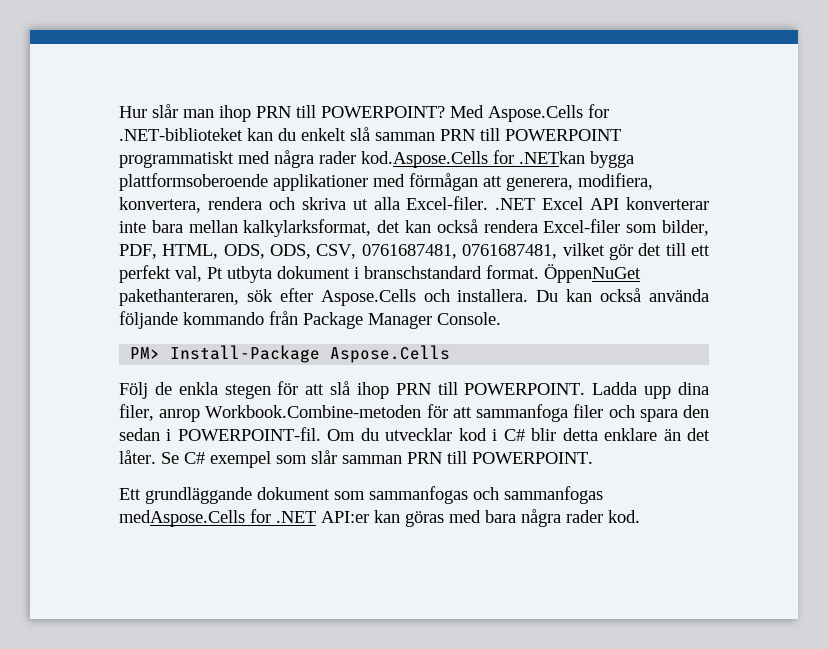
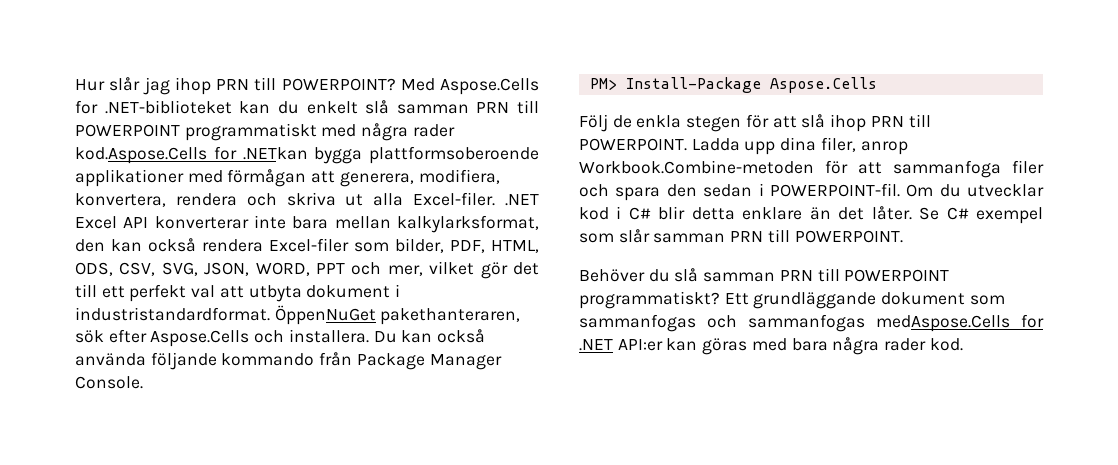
- Hur slår man ihop PRN till POWERPOINT?
+ Hur slår jag ihop PRN till POWERPOINT?
- Med Aspose.Cells for .NET-biblioteket kan du enkelt slå samman PRN till POWERPOINT programmatiskt med några rader kod.Aspose.Cells for .NETkan bygga plattformsoberoende applikationer med förmågan att generera, modifiera, konvertera, rendera och skriva ut alla Excel-filer. .NET Excel API konverterar inte bara mellan kalkylarksformat, det kan också rendera Excel-filer som bilder, PDF, HTML, ODS, ODS, CSV, 0761687481, 0761687481, vilket gör det till ett perfekt val, Pt utbyta dokument i branschstandard format.
+ Med Aspose.Cells for .NET-biblioteket kan du enkelt slå samman PRN till POWERPOINT programmatiskt med några rader kod.Aspose.Cells for .NETkan bygga plattformsoberoende applikationer med förmågan att generera, modifiera, konvertera, rendera och skriva ut alla Excel-filer. .NET Excel API konverterar inte bara mellan kalkylarksformat, den kan också rendera Excel-filer som bilder, PDF, HTML, ODS, CSV, SVG, JSON, WORD, PPT och mer, vilket gör det till ett perfekt val att utbyta dokument i industristandardformat.
+ Behöver du slå samman PRN till POWERPOINT programmatiskt?

